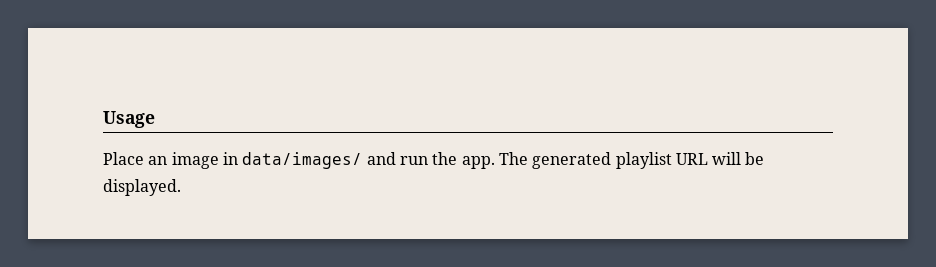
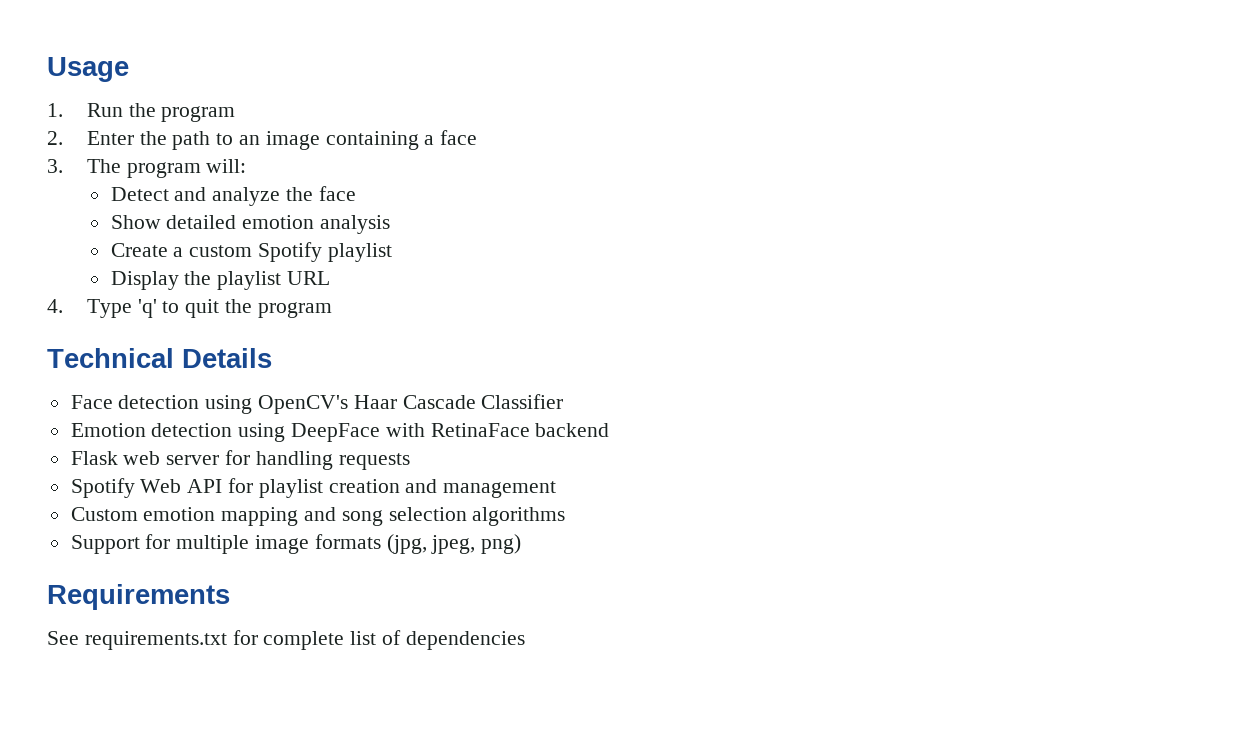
- Place an image in data/images/ and run the app. The generated playlist URL will be displayed.
+ 1. Run the program
+ 2. Enter the path to an image containing a face
+ 3. The program will:
+ Detect and analyze the face
+ Show detailed emotion analysis
+ Create a custom Spotify playlist
+ Display the playlist URL
+ 4. Type 'q' to quit the program
+ Technical Details
+ Face detection using OpenCV's Haar Cascade Classifier
+ Emotion detection using DeepFace with RetinaFace backend
+ Flask web server for handling requests
+ Spotify Web API for playlist creation and management
+ Custom emotion mapping and song selection algorithms
+ Support for multiple image formats (jpg, jpeg, png)
+ Requirements
+ See requirements.txt for complete list of dependencies

